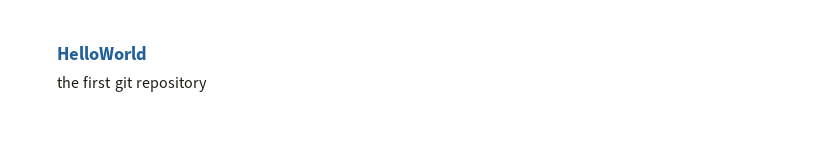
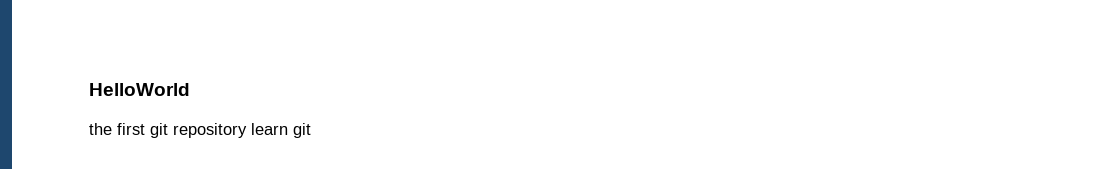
- the first git repository
+ the first git repository learn git

